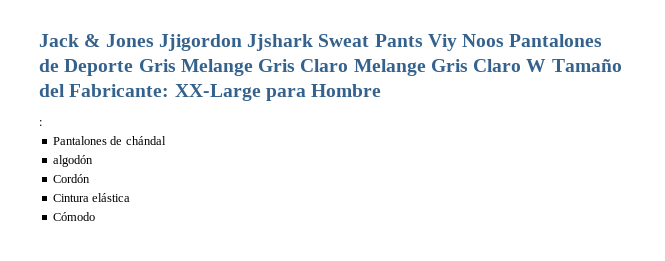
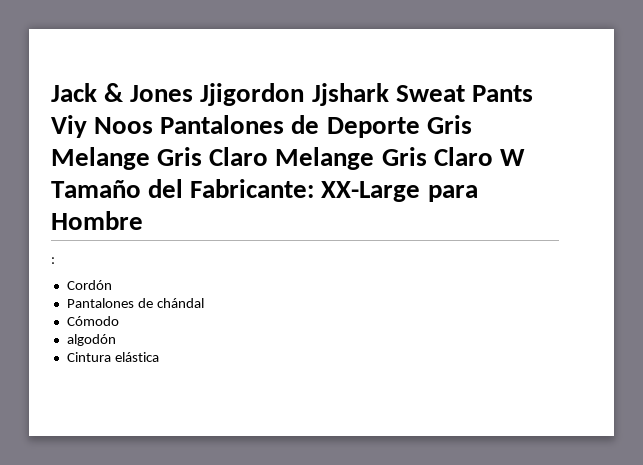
+ Cordón
+ Cómodo
- Cordón
- Cómodo

